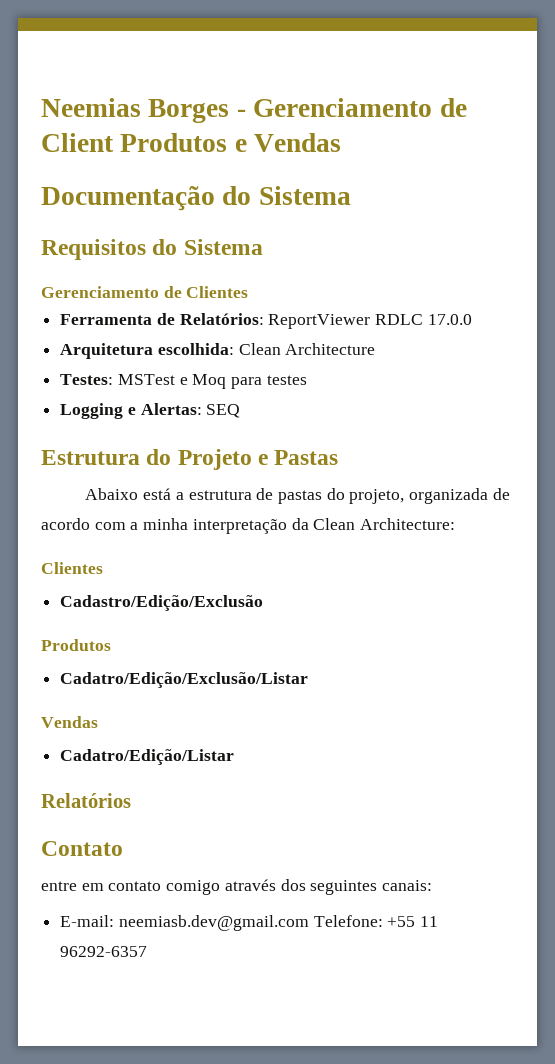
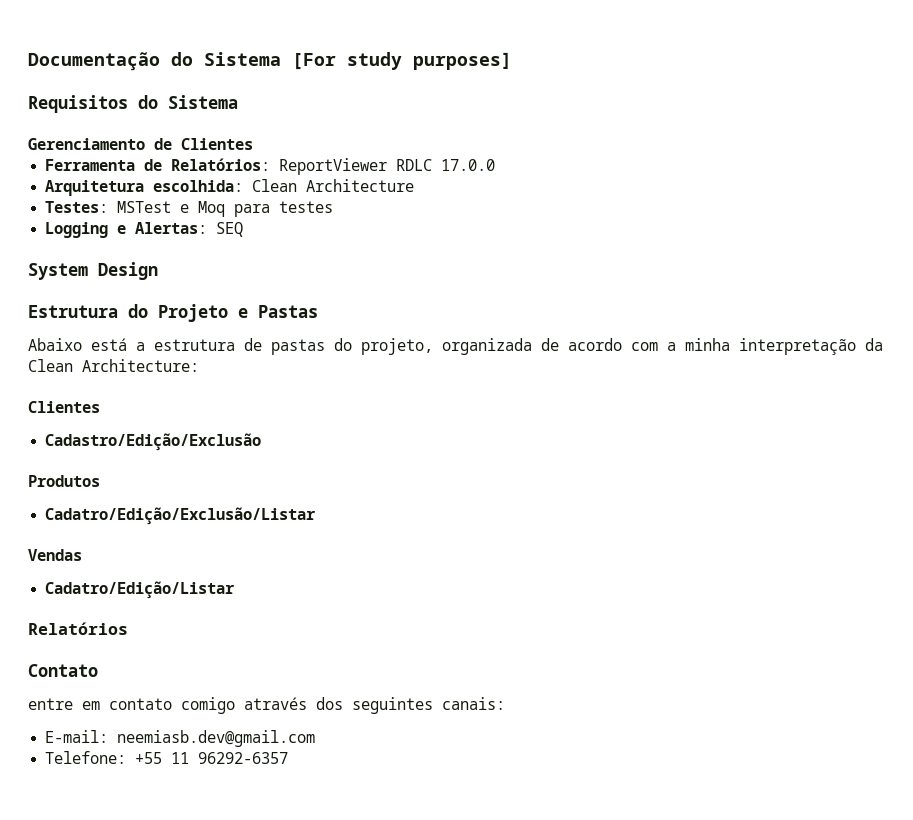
- Neemias Borges - Gerenciamento de Client Produtos e Vendas
- Documentação do Sistema
+ Documentação do Sistema [For study purposes]
+ System Design
- E-mail: neemiasb.dev@gmail.com Telefone: +55 11 96292-6357
+ E-mail: neemiasb.dev@gmail.com
+ Telefone: +55 11 96292-6357

